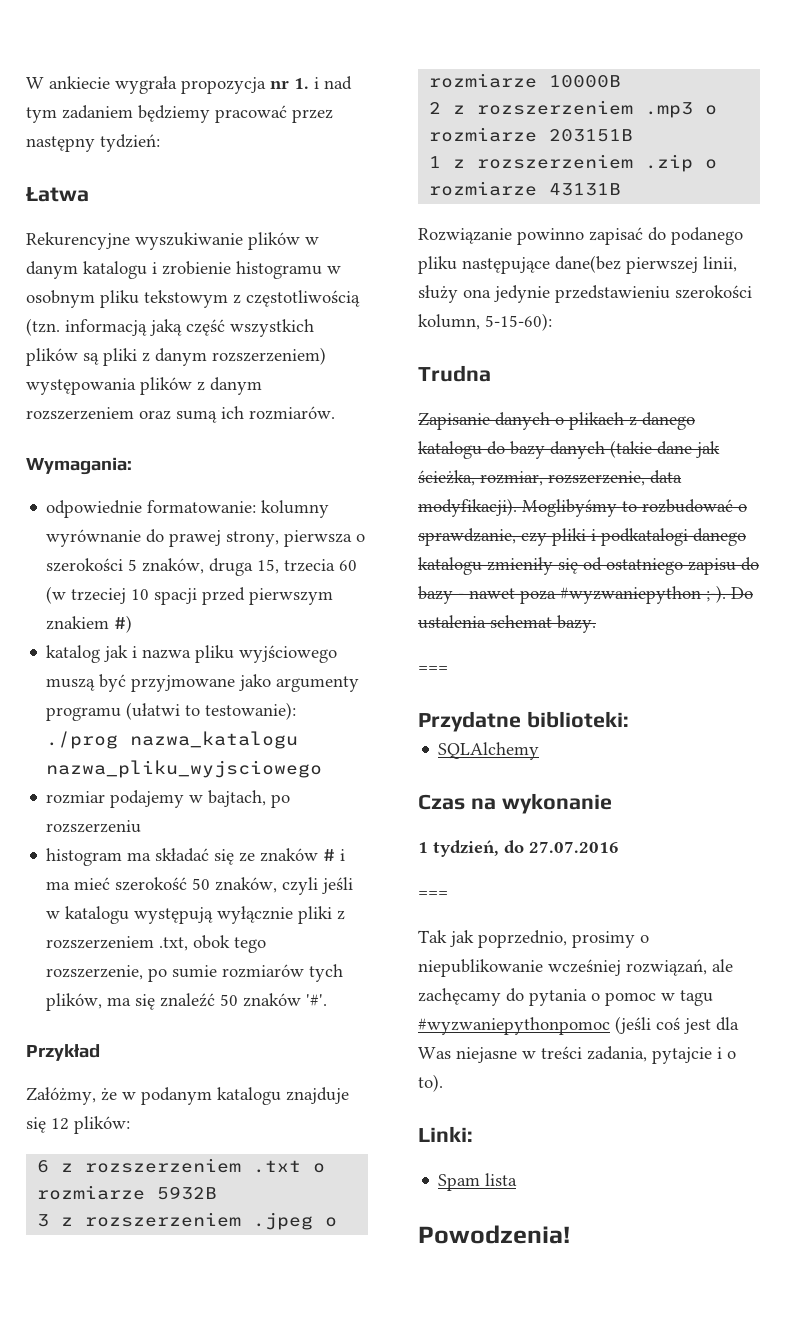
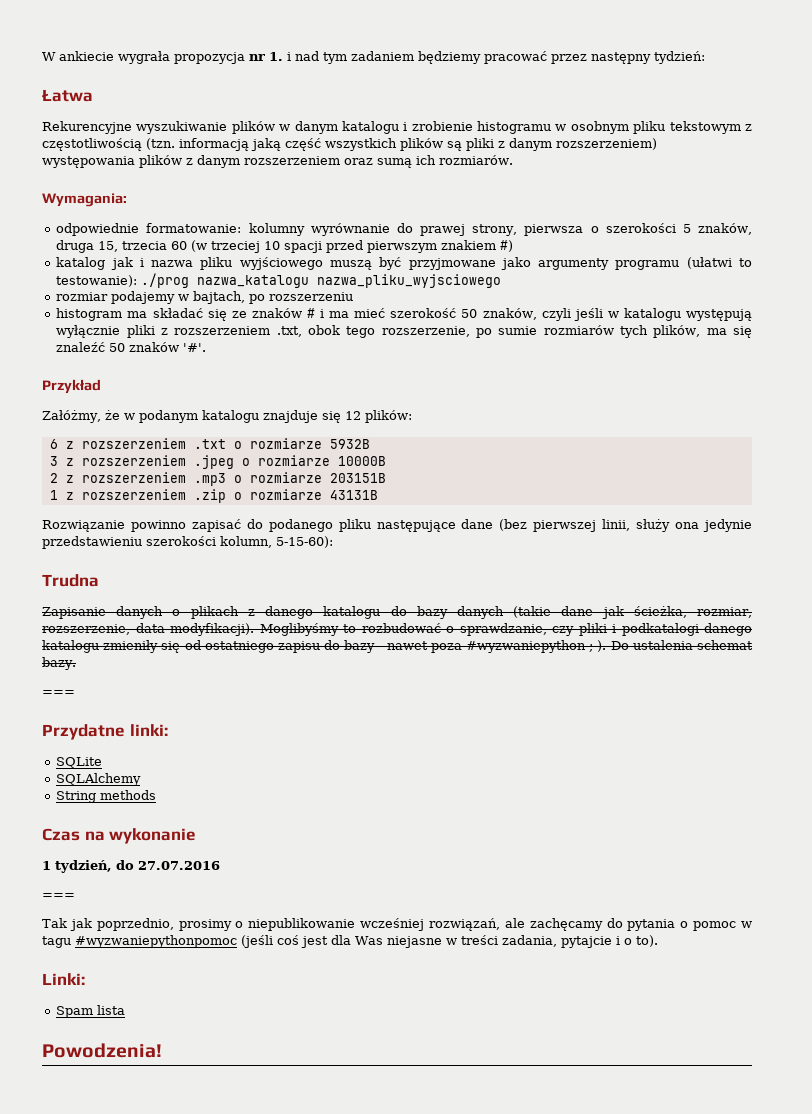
- Rozwiązanie powinno zapisać do podanego pliku następujące dane(bez pierwszej linii, służy ona jedynie przedstawieniu szerokości kolumn, 5-15-60):
+ Rozwiązanie powinno zapisać do podanego pliku następujące dane (bez pierwszej linii, służy ona jedynie przedstawieniu szerokości kolumn, 5-15-60):
- Przydatne biblioteki:
+ Przydatne linki:
+ SQLite
+ String methods

